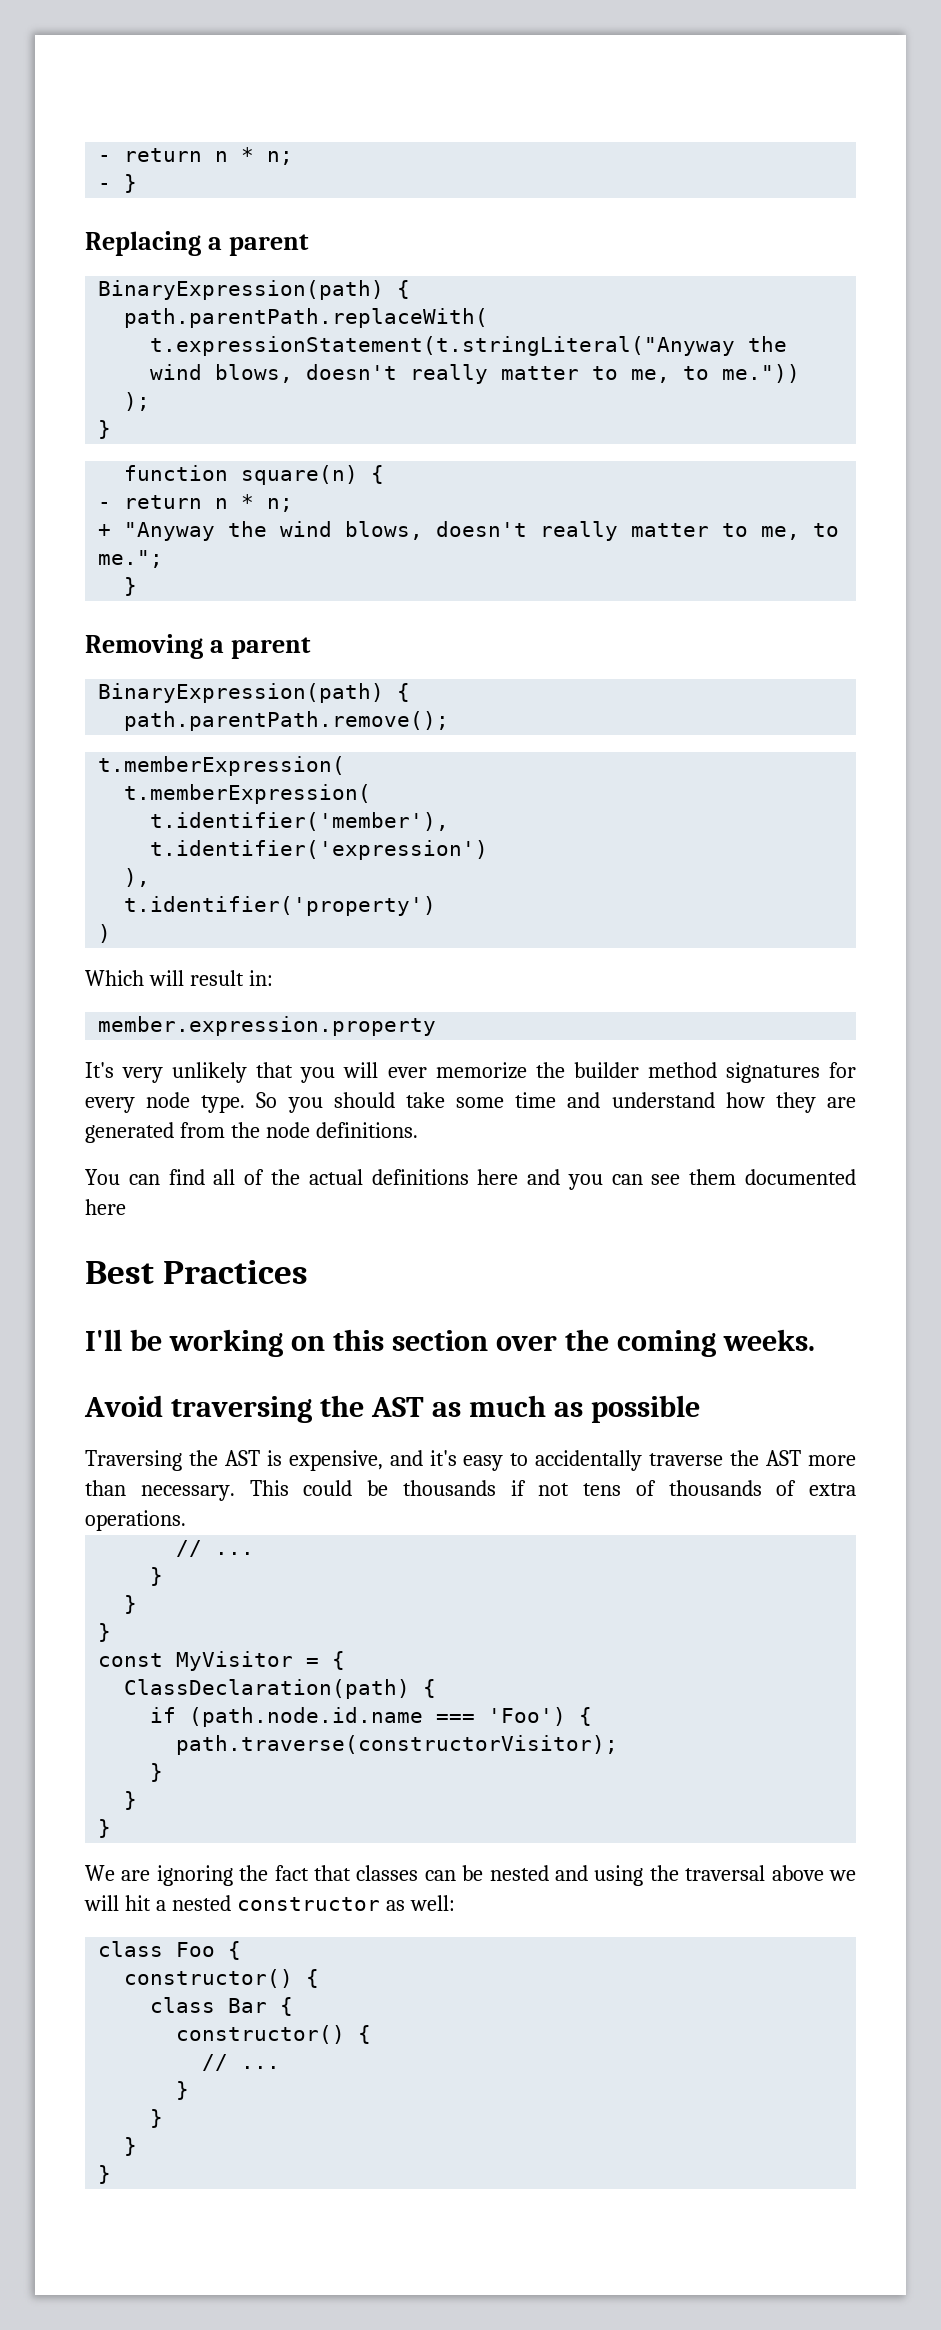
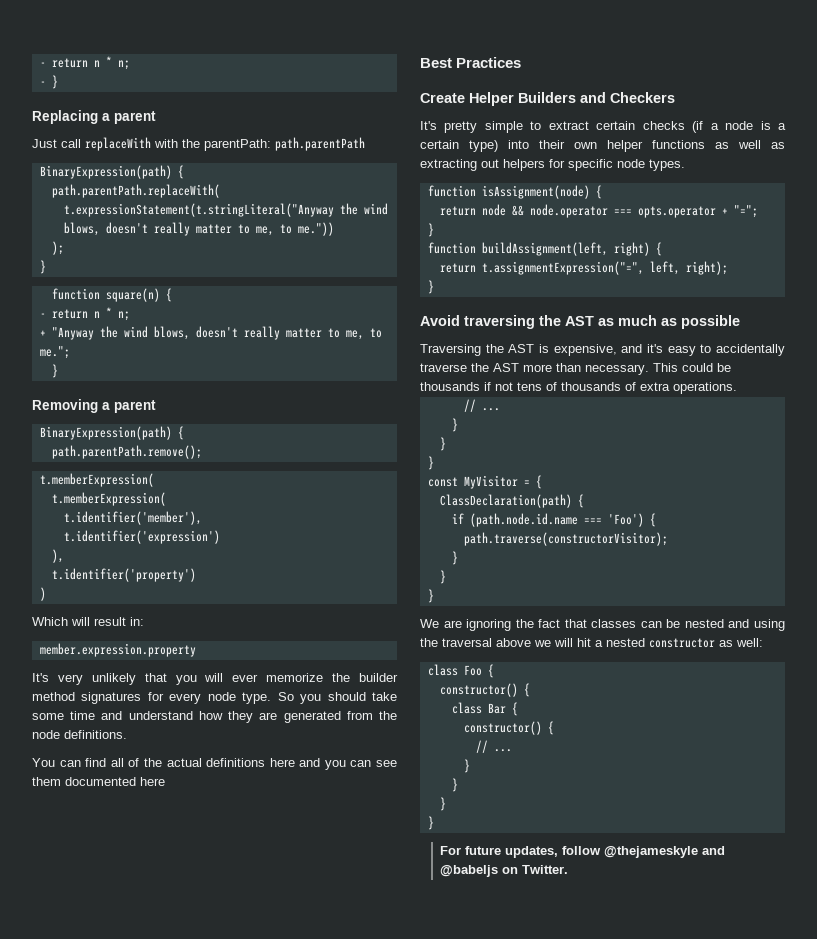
+ Just call replaceWith with the parentPath: path.parentPath
- I'll be working on this section over the coming weeks.
+ Create Helper Builders and Checkers
+ It's pretty simple to extract certain checks (if a node is a certain type) into their own helper functions as well as extracting out helpers for specific node types.
+ function isAssignment(node) {
+ return node && node.operator === opts.operator + "=";
+ }
+ function buildAssignment(left, right) {
+ return t.assignmentExpression("=", left, right);
+ }
+ For future updates, follow @thejameskyle and @babeljs on Twitter.

